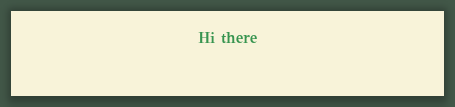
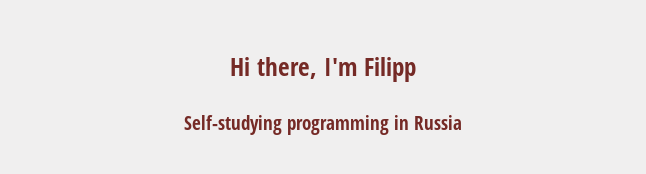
- Hi there
+ Hi there, I'm Filipp
+ Self-studying programming in Russia

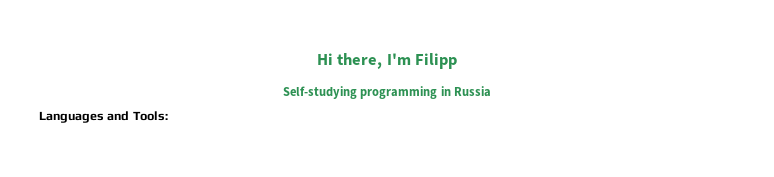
+ Languages and Tools:

